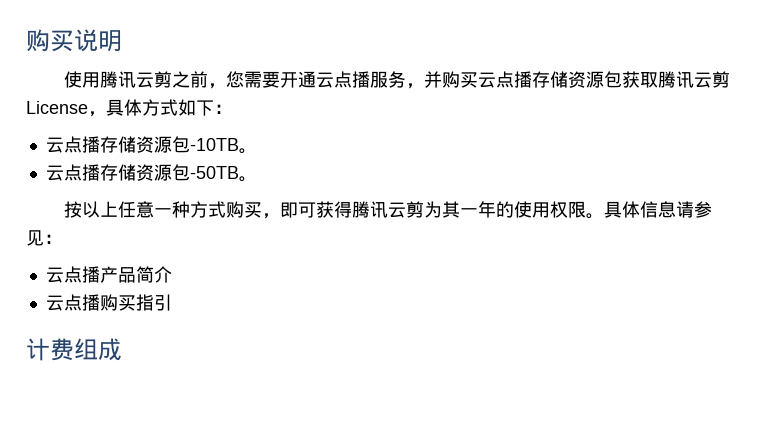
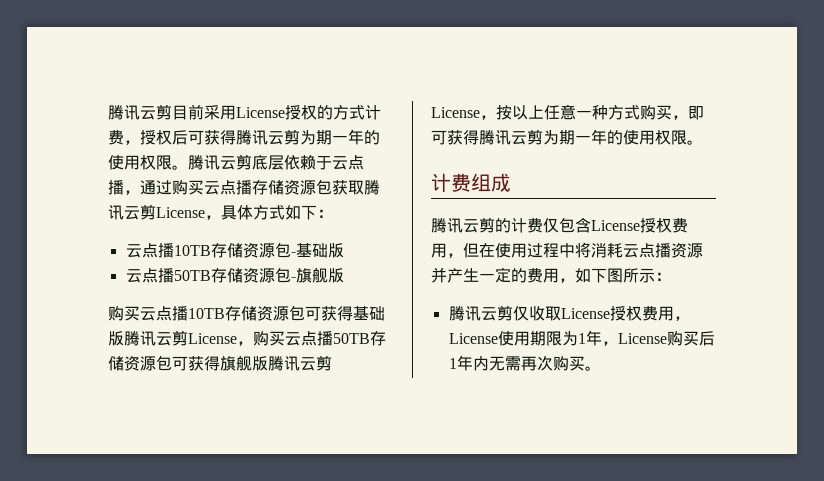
- 购买说明
- 使用腾讯云剪之前，您需要开通云点播服务，并购买云点播存储资源包获取腾讯云剪License，具体方式如下：
+ 腾讯云剪目前采用License授权的方式计费，授权后可获得腾讯云剪为期一年的使用权限。腾讯云剪底层依赖于云点播，通过购买云点播存储资源包获取腾讯云剪License，具体方式如下：
- 云点播存储资源包-10TB。
- 云点播存储资源包-50TB。
- 按以上任意一种方式购买，即可获得腾讯云剪为其一年的使用权限。具体信息请参见：
- 云点播产品简介
- 云点播购买指引
+ 云点播10TB存储资源包-基础版
+ 云点播50TB存储资源包-旗舰版
+ 购买云点播10TB存储资源包可获得基础版腾讯云剪License，购买云点播50TB存储资源包可获得旗舰版腾讯云剪License，按以上任意一种方式购买，即可获得腾讯云剪为期一年的使用权限。
  计费组成
+ 腾讯云剪的计费仅包含License授权费用，但在使用过程中将消耗云点播资源并产生一定的费用，如下图所示：
+ 腾讯云剪仅收取License授权费用，License使用期限为1年，License购买后1年内无需再次购买。

